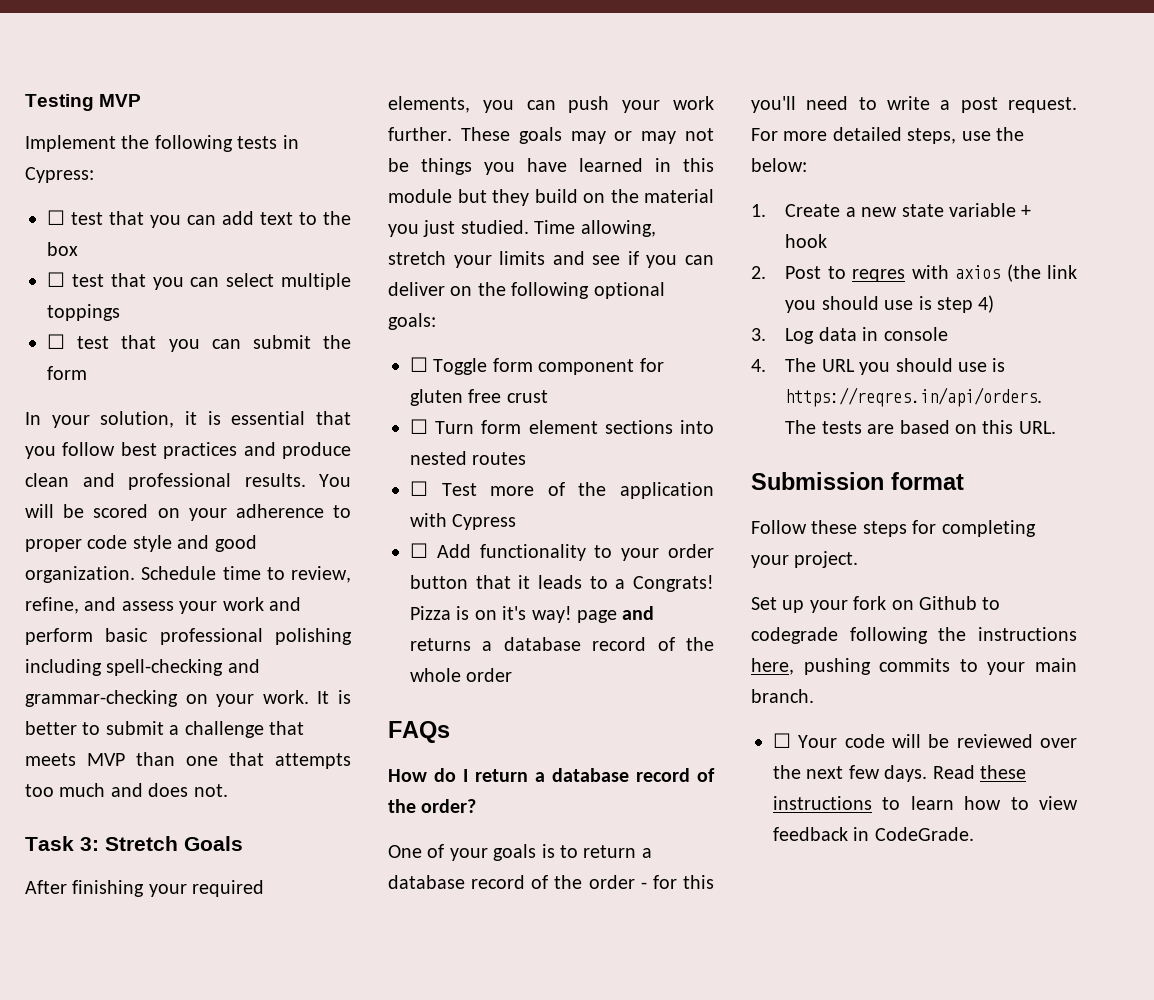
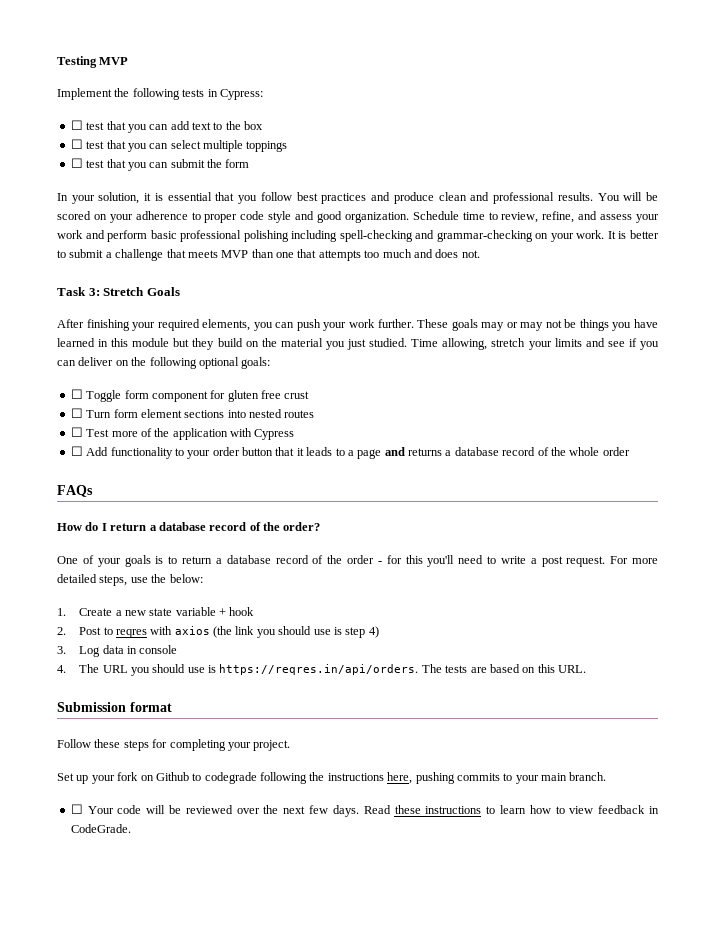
- ☐ Add functionality to your order button that it leads to a Congrats! Pizza is on it's way! page and returns a database record of the whole order
+ ☐ Add functionality to your order button that it leads to a page and returns a database record of the whole order

